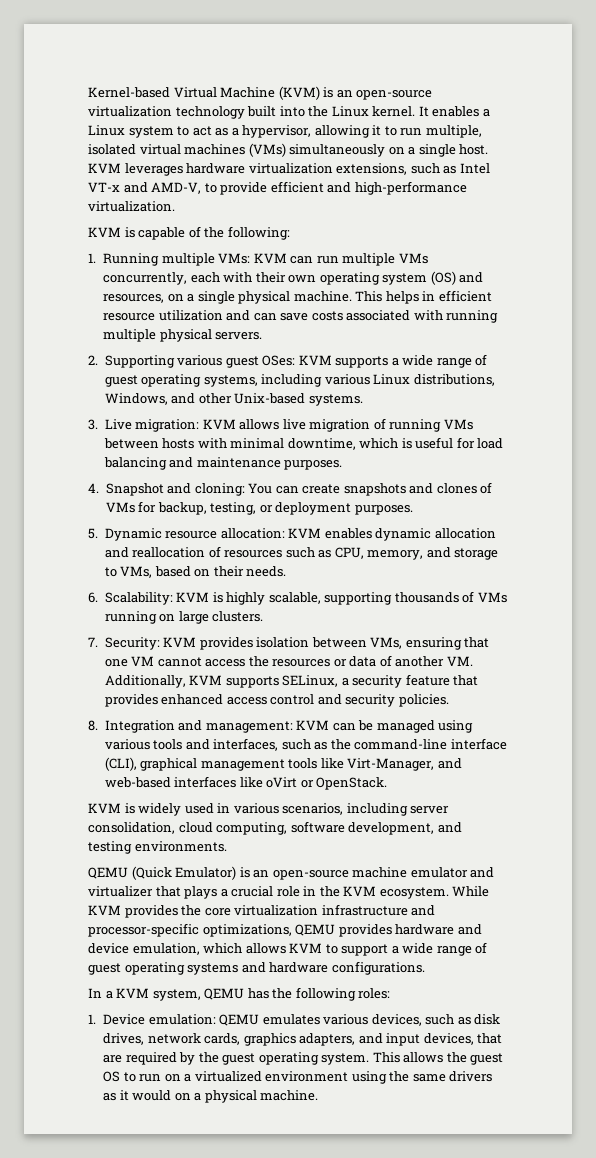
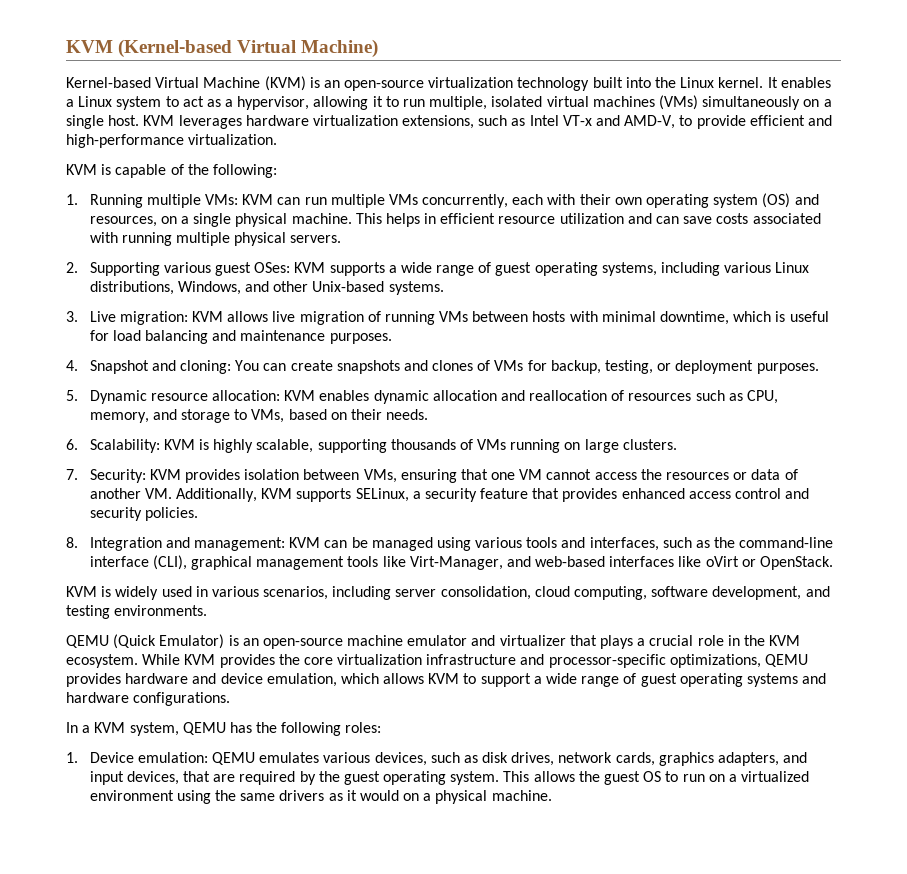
+ KVM (Kernel-based Virtual Machine)

